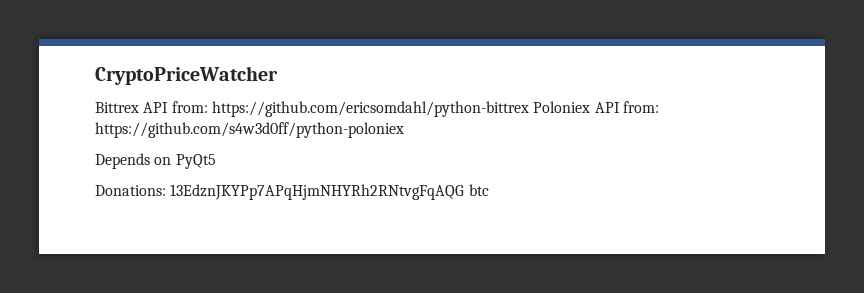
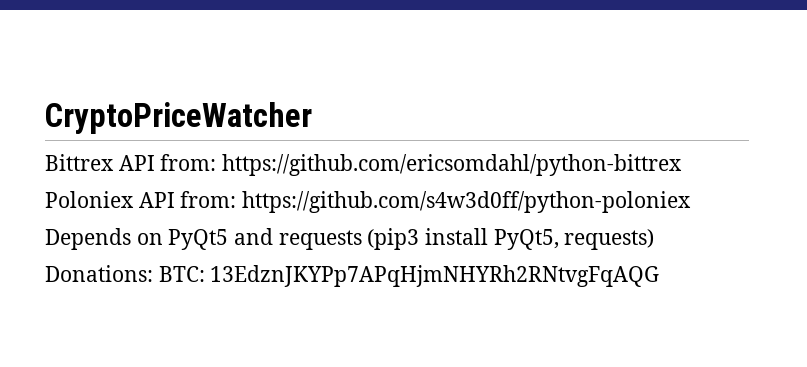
- Bittrex API from: https://github.com/ericsomdahl/python-bittrex Poloniex API from: https://github.com/s4w3d0ff/python-poloniex
+ Bittrex API from: https://github.com/ericsomdahl/python-bittrex
+ Poloniex API from: https://github.com/s4w3d0ff/python-poloniex
- Depends on PyQt5
+ Depends on PyQt5 and requests (pip3 install PyQt5, requests)
- Donations: 13EdznJKYPp7APqHjmNHYRh2RNtvgFqAQG btc
+ Donations: BTC: 13EdznJKYPp7APqHjmNHYRh2RNtvgFqAQG

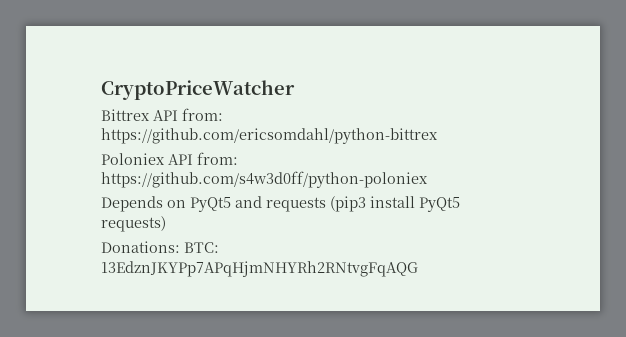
- Depends on PyQt5 and requests (pip3 install PyQt5, requests)
+ Depends on PyQt5 and requests (pip3 install PyQt5 requests)

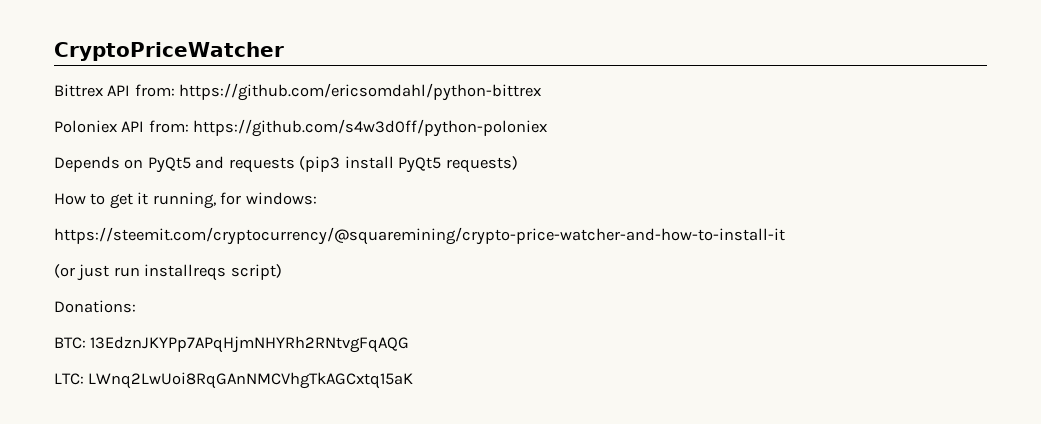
+ How to get it running, for windows:
+ https://steemit.com/cryptocurrency/@squaremining/crypto-price-watcher-and-how-to-install-it
+ (or just run installreqs script)
- Donations: BTC: 13EdznJKYPp7APqHjmNHYRh2RNtvgFqAQG
+ Donations:
+ BTC: 13EdznJKYPp7APqHjmNHYRh2RNtvgFqAQG
+ LTC: LWnq2LwUoi8RqGAnNMCVhgTkAGCxtq15aK

